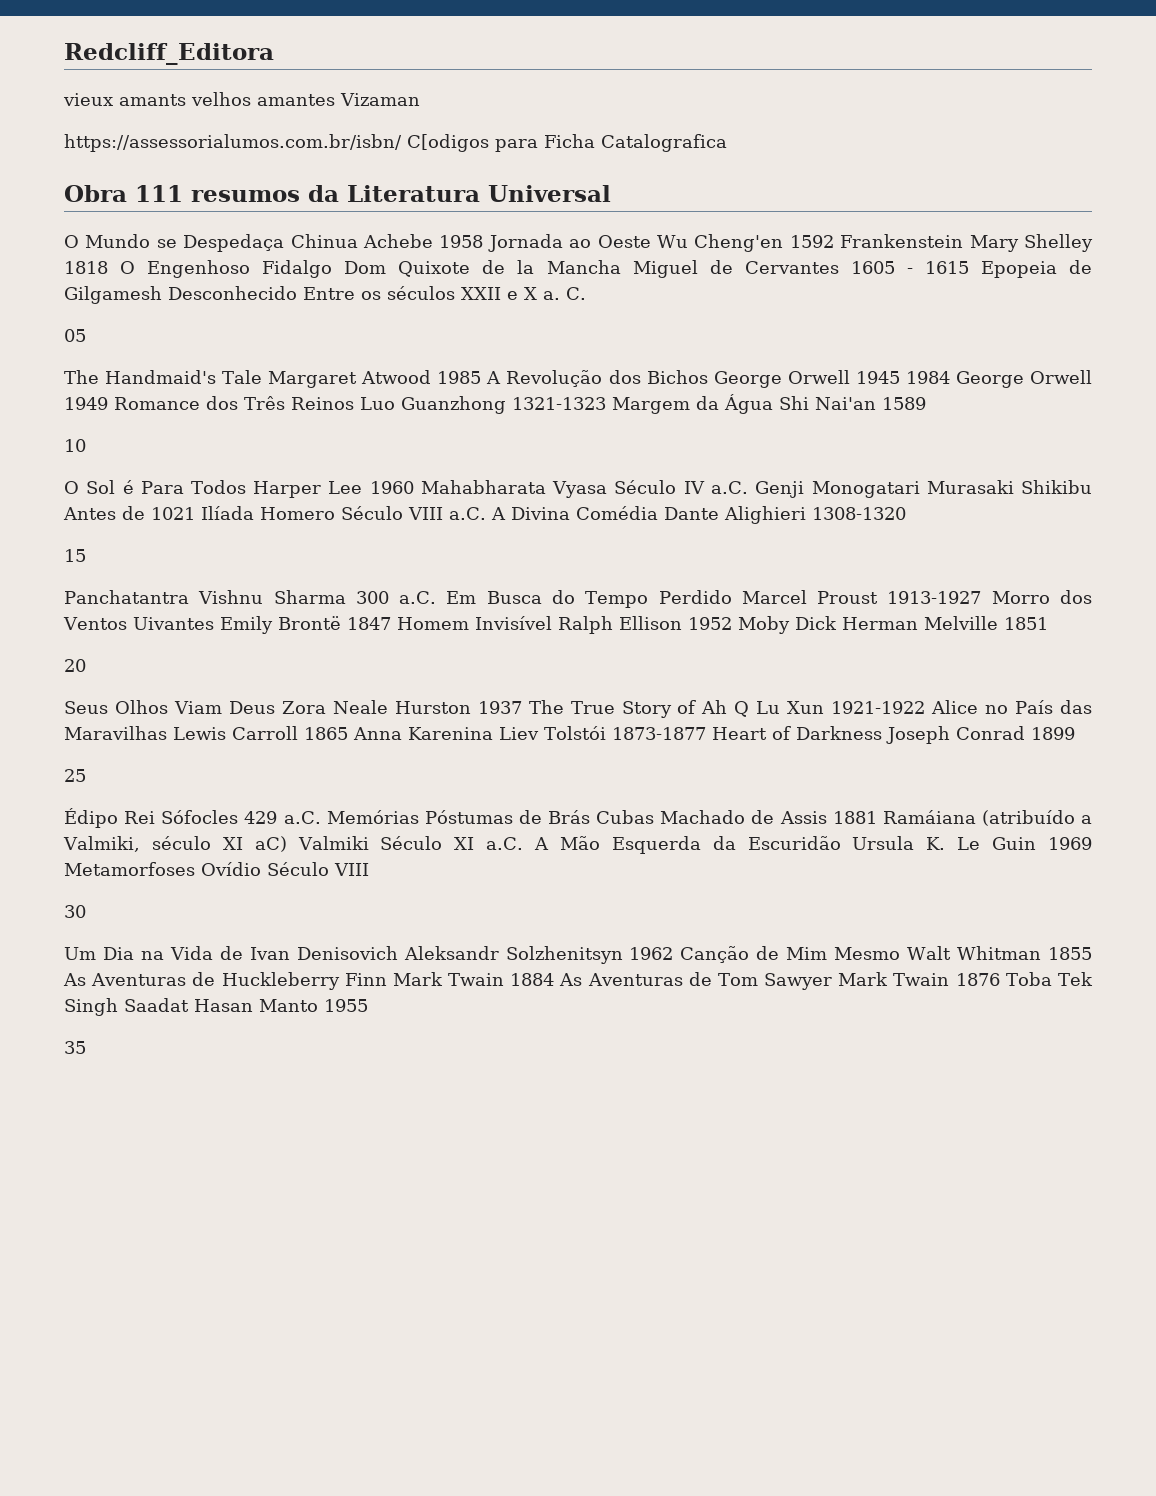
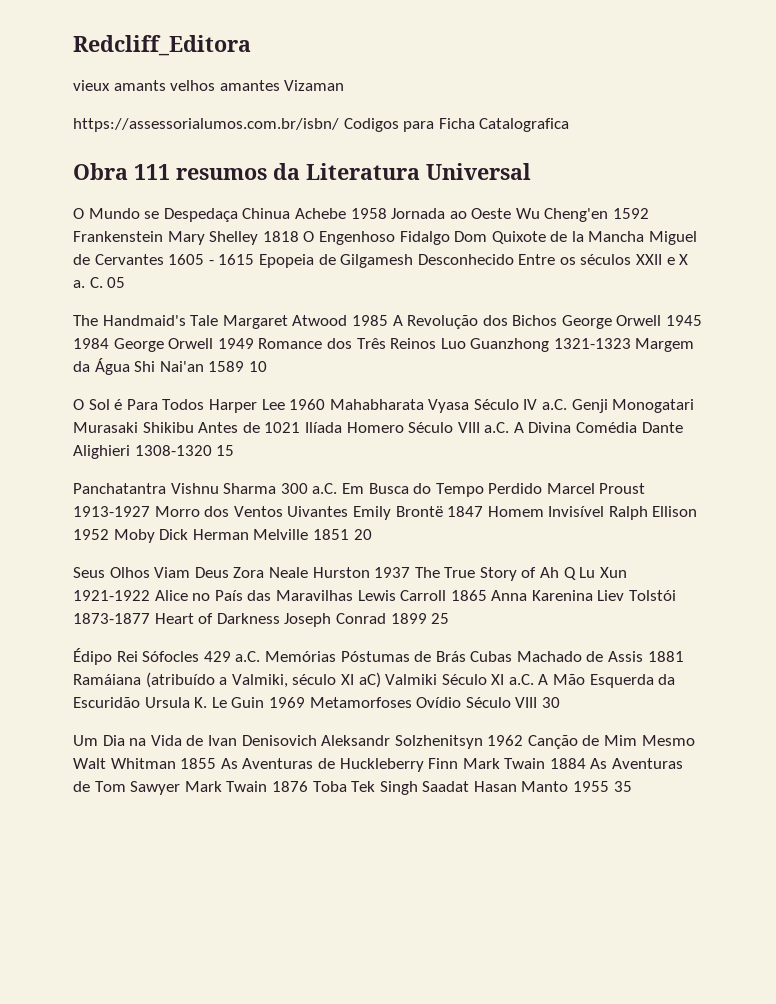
- https://assessorialumos.com.br/isbn/ C[odigos para Ficha Catalografica
+ https://assessorialumos.com.br/isbn/ Codigos para Ficha Catalografica
- C.
- 05
+ C. 05
- The Handmaid's Tale Margaret Atwood 1985 A Revolução dos Bichos George Orwell 1945 1984 George Orwell 1949 Romance dos Três Reinos Luo Guanzhong 1321-1323 Margem da Água Shi Nai'an 1589
- 10
+ The Handmaid's Tale Margaret Atwood 1985 A Revolução dos Bichos George Orwell 1945 1984 George Orwell 1949 Romance dos Três Reinos Luo Guanzhong 1321-1323 Margem da Água Shi Nai'an 1589 10
- O Sol é Para Todos Harper Lee 1960 Mahabharata Vyasa Século IV a.C. Genji Monogatari Murasaki Shikibu Antes de 1021 Ilíada Homero Século VIII a.C. A Divina Comédia Dante Alighieri 1308-1320
- 15
+ O Sol é Para Todos Harper Lee 1960 Mahabharata Vyasa Século IV a.C. Genji Monogatari Murasaki Shikibu Antes de 1021 Ilíada Homero Século VIII a.C. A Divina Comédia Dante Alighieri 1308-1320 15
- Panchatantra Vishnu Sharma 300 a.C. Em Busca do Tempo Perdido Marcel Proust 1913-1927 Morro dos Ventos Uivantes Emily Brontë 1847 Homem Invisível Ralph Ellison 1952 Moby Dick Herman Melville 1851
- 20
+ Panchatantra Vishnu Sharma 300 a.C. Em Busca do Tempo Perdido Marcel Proust 1913-1927 Morro dos Ventos Uivantes Emily Brontë 1847 Homem Invisível Ralph Ellison 1952 Moby Dick Herman Melville 1851 20
- Seus Olhos Viam Deus Zora Neale Hurston 1937 The True Story of Ah Q Lu Xun 1921-1922 Alice no País das Maravilhas Lewis Carroll 1865 Anna Karenina Liev Tolstói 1873-1877 Heart of Darkness Joseph Conrad 1899
- 25
+ Seus Olhos Viam Deus Zora Neale Hurston 1937 The True Story of Ah Q Lu Xun 1921-1922 Alice no País das Maravilhas Lewis Carroll 1865 Anna Karenina Liev Tolstói 1873-1877 Heart of Darkness Joseph Conrad 1899 25
- Édipo Rei Sófocles 429 a.C. Memórias Póstumas de Brás Cubas Machado de Assis 1881 Ramáiana (atribuído a Valmiki, século XI aC) Valmiki Século XI a.C. A Mão Esquerda da Escuridão Ursula K. Le Guin 1969 Metamorfoses Ovídio Século VIII
- 30
+ Édipo Rei Sófocles 429 a.C. Memórias Póstumas de Brás Cubas Machado de Assis 1881 Ramáiana (atribuído a Valmiki, século XI aC) Valmiki Século XI a.C. A Mão Esquerda da Escuridão Ursula K. Le Guin 1969 Metamorfoses Ovídio Século VIII 30
- Um Dia na Vida de Ivan Denisovich Aleksandr Solzhenitsyn 1962 Canção de Mim Mesmo Walt Whitman 1855 As Aventuras de Huckleberry Finn Mark Twain 1884 As Aventuras de Tom Sawyer Mark Twain 1876 Toba Tek Singh Saadat Hasan Manto 1955
- 35
+ Um Dia na Vida de Ivan Denisovich Aleksandr Solzhenitsyn 1962 Canção de Mim Mesmo Walt Whitman 1855 As Aventuras de Huckleberry Finn Mark Twain 1884 As Aventuras de Tom Sawyer Mark Twain 1876 Toba Tek Singh Saadat Hasan Manto 1955 35

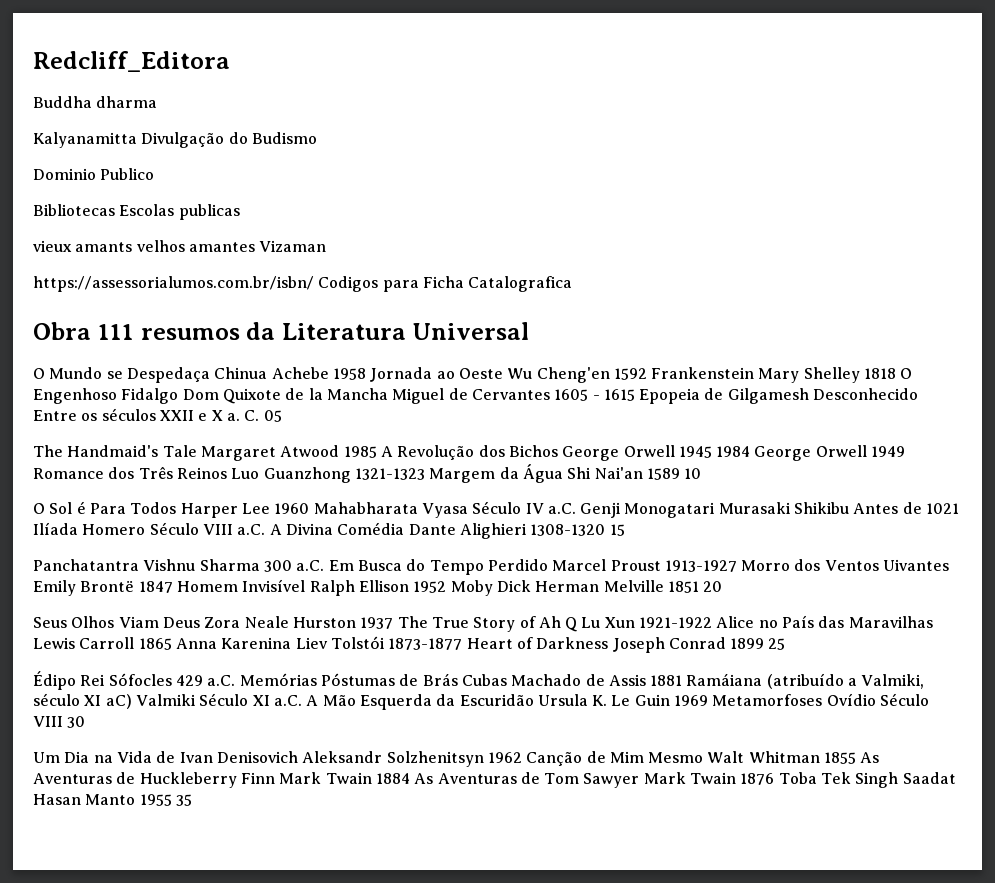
+ Buddha dharma
+ Kalyanamitta Divulgação do Budismo
+ Dominio Publico
+ Bibliotecas Escolas publicas

